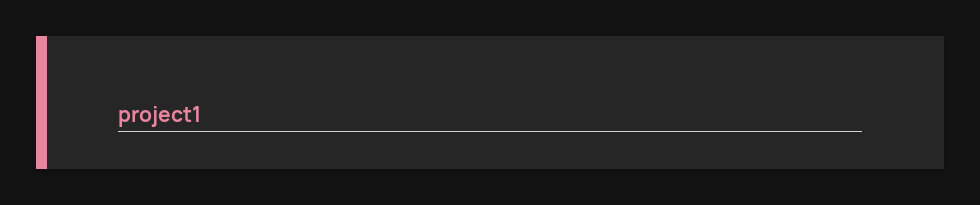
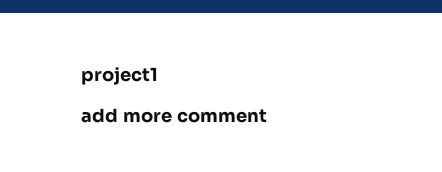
+ add more comment

